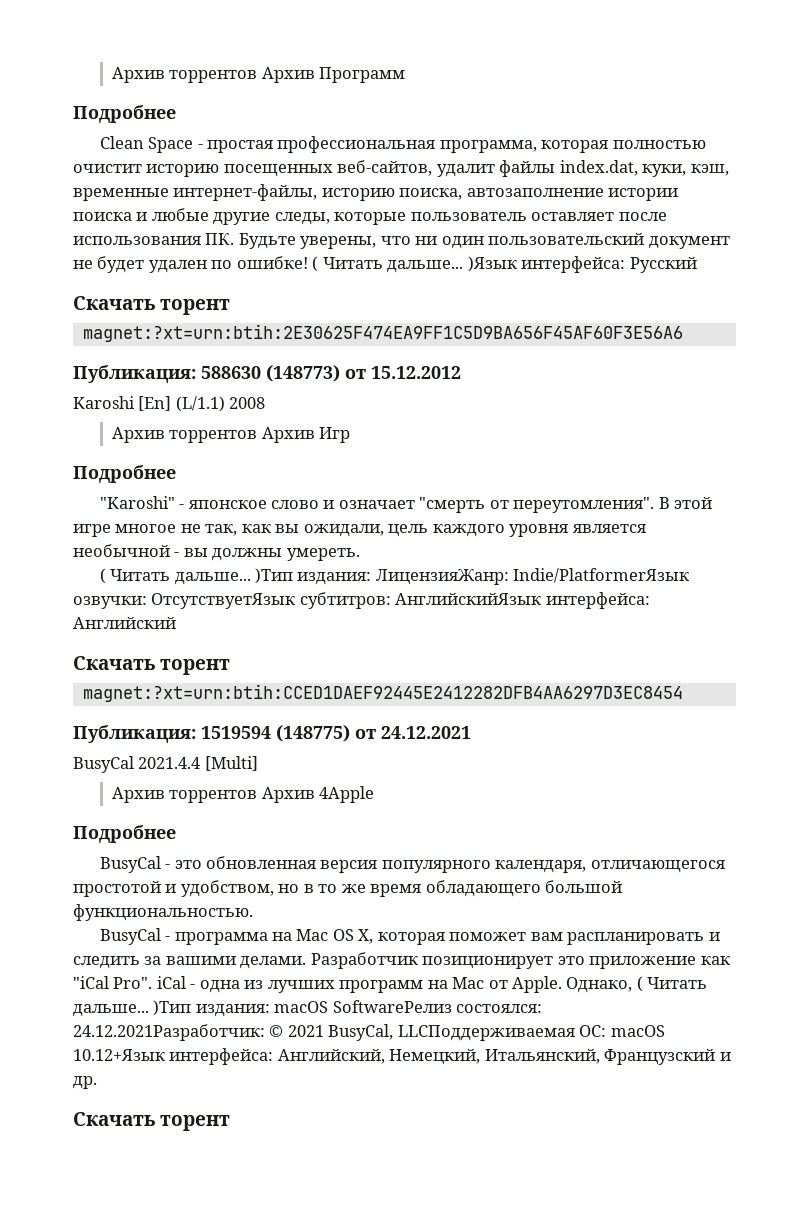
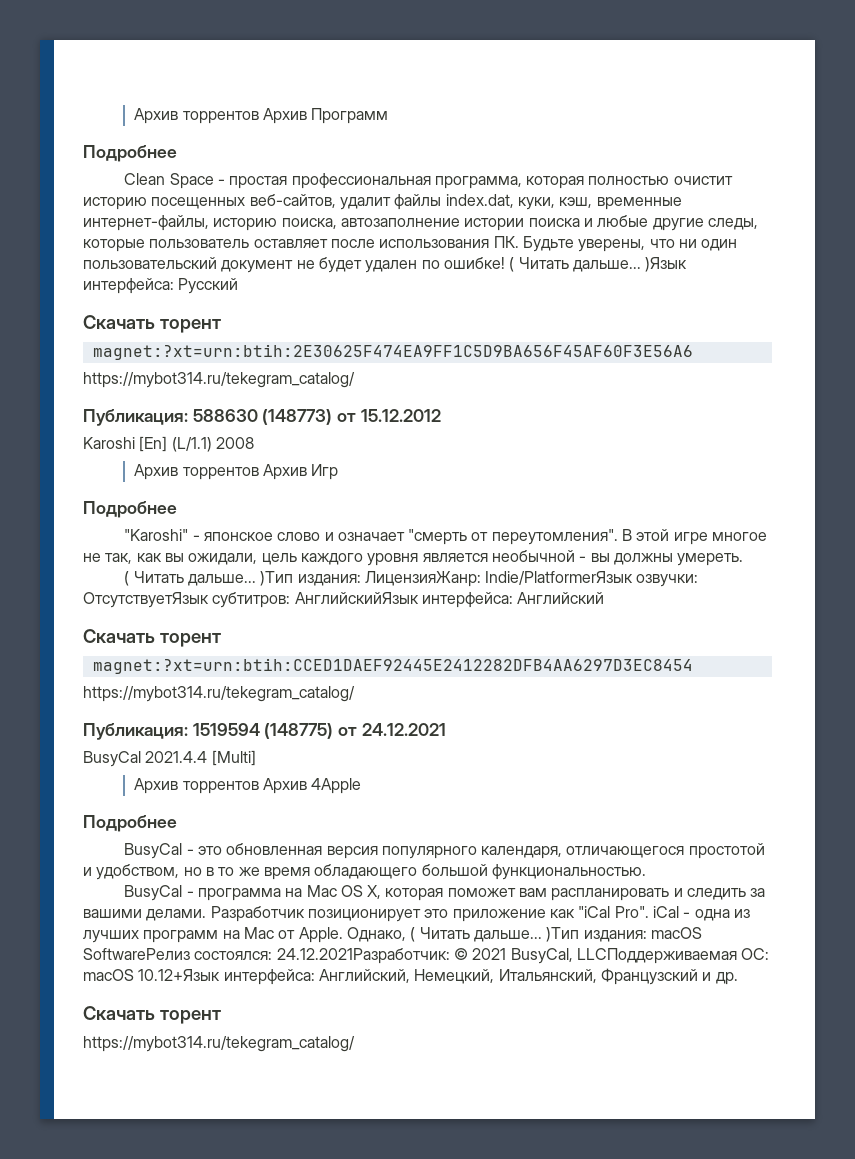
  magnet:?xt=urn:btih:2E30625F474EA9FF1C5D9BA656F45AF60F3E56A6
+ https://mybot314.ru/tekegram_catalog/
  magnet:?xt=urn:btih:CCED1DAEF92445E2412282DFB4AA6297D3EC8454
+ https://mybot314.ru/tekegram_catalog/
  Однако, ( Читать дальше... )Тип издания: macOS SoftwareРелиз состоялся: 24.12.2021Разработчик: © 2021 BusyCal, LLCПоддерживаемая ОС: macOS 10.12+Язык интерфейса: Английский, Немецкий, Итальянский, Французский и др.
  Скачать торент
+ https://mybot314.ru/tekegram_catalog/

